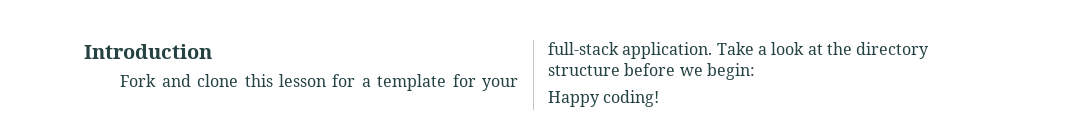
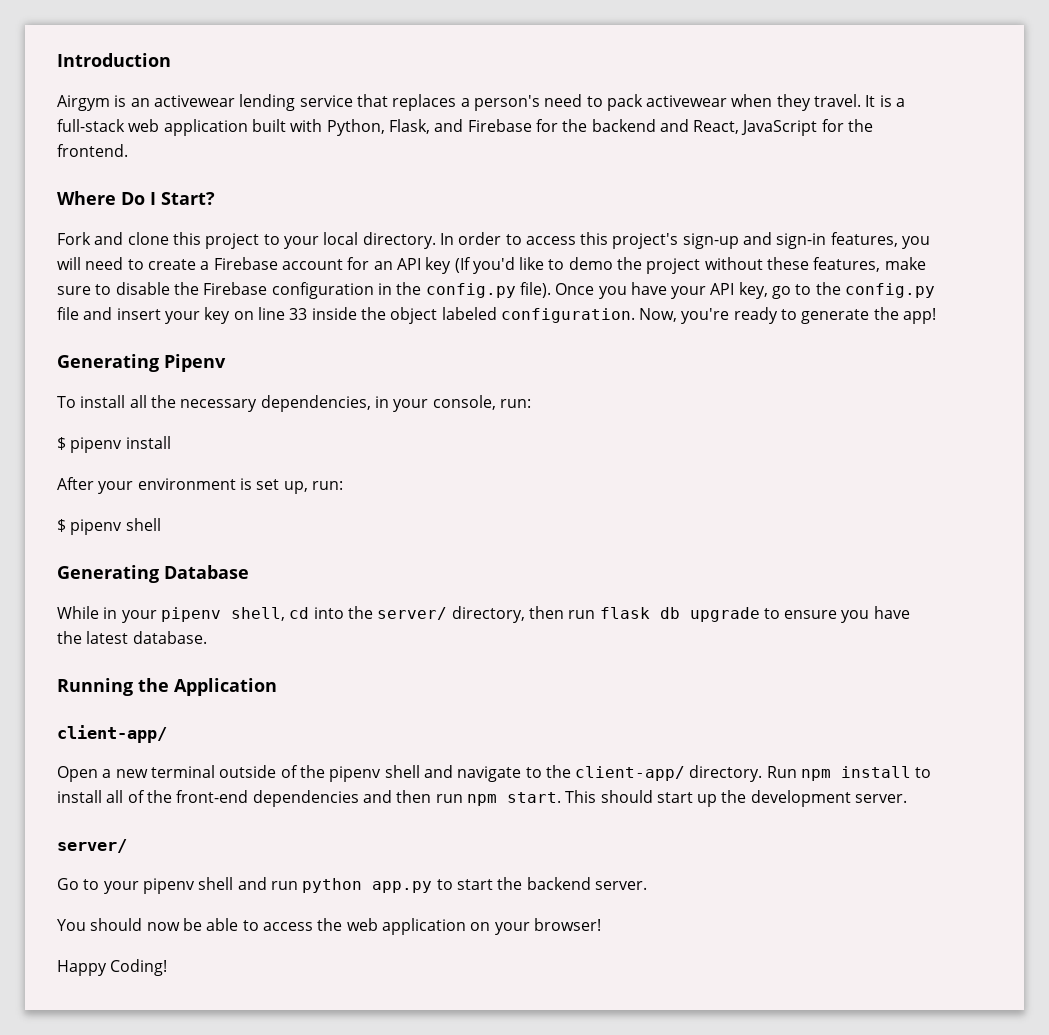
- Fork and clone this lesson for a template for your full-stack application. Take a look at the directory structure before we begin:
+ Airgym is an activewear lending service that replaces a person's need to pack activewear when they travel. It is a full-stack web application built with Python, Flask, and Firebase for the backend and React, JavaScript for the frontend.
+ Where Do I Start?
+ Fork and clone this project to your local directory. In order to access this project's sign-up and sign-in features, you will need to create a Firebase account for an API key (If you'd like to demo the project without these features, make sure to disable the Firebase configuration in the config.py file). Once you have your API key, go to the config.py file and insert your key on line 33 inside the object labeled configuration. Now, you're ready to generate the app!
+ Generating Pipenv
+ To install all the necessary dependencies, in your console, run:
+ $ pipenv install
+ After your environment is set up, run:
+ $ pipenv shell
+ Generating Database
+ While in your pipenv shell, cd into the server/ directory, then run flask db upgrade to ensure you have the latest database.
+ Running the Application
+ client-app/
+ Open a new terminal outside of the pipenv shell and navigate to the client-app/ directory. Run npm install to install all of the front-end dependencies and then run npm start. This should start up the development server.
+ server/
+ Go to your pipenv shell and run python app.py to start the backend server.
+ You should now be able to access the web application on your browser!
- Happy coding!
+ Happy Coding!

